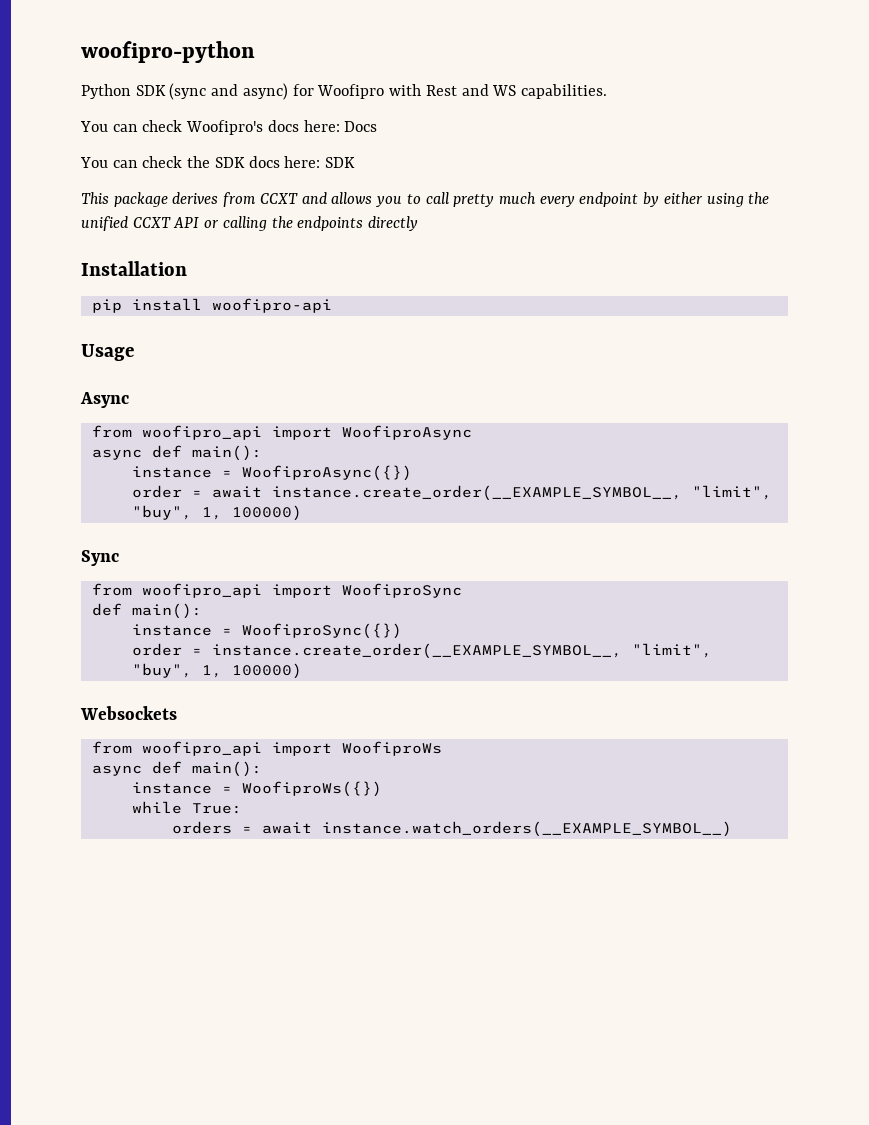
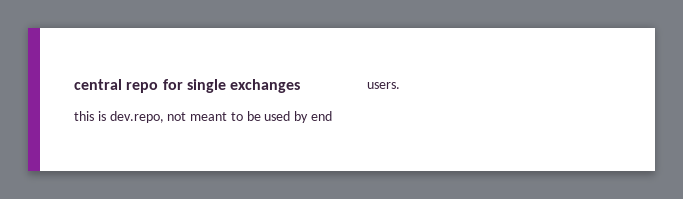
- woofipro-python
- Python SDK (sync and async) for Woofipro with Rest and WS capabilities.
- You can check Woofipro's docs here: Docs
- You can check the SDK docs here: SDK
- This package derives from CCXT and allows you to call pretty much every endpoint by either using the unified CCXT API or calling the endpoints directly
- Installation
- pip install woofipro-api
- Usage
- Async
- from woofipro_api import WoofiproAsync
- async def main():
- instance = WoofiproAsync({})
- order = await instance.create_order(__EXAMPLE_SYMBOL__, "limit", "buy", 1, 100000)
- Sync
- from woofipro_api import WoofiproSync
- def main():
- instance = WoofiproSync({})
- order = instance.create_order(__EXAMPLE_SYMBOL__, "limit", "buy", 1, 100000)
- Websockets
- from woofipro_api import WoofiproWs
- async def main():
- instance = WoofiproWs({})
- while True:
- orders = await instance.watch_orders(__EXAMPLE_SYMBOL__)
+ central repo for single exchanges
+ this is dev.repo, not meant to be used by end users.

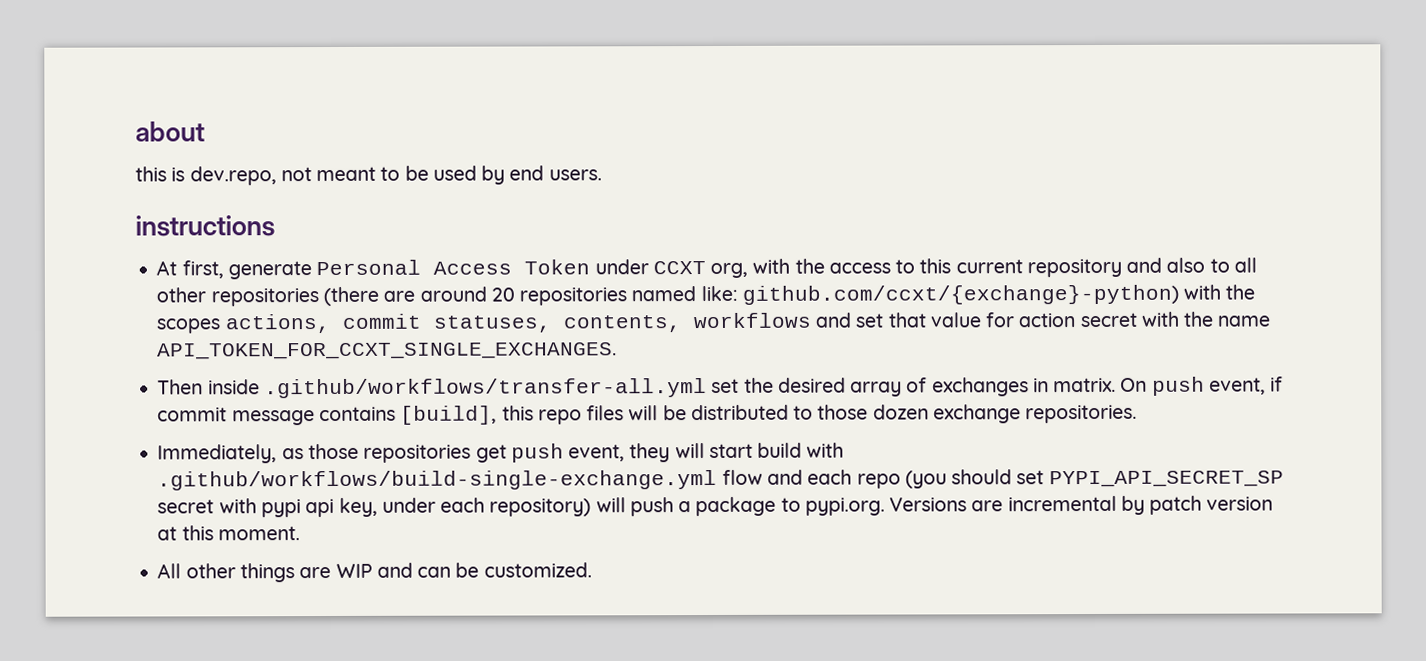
- central repo for single exchanges
+ about
+ instructions
+ At first, generate Personal Access Token under CCXT org, with the access to this current repository and also to all other repositories (there are around 20 repositories named like: github.com/ccxt/{exchange}-python) with the scopes actions, commit statuses, contents, workflows and set that value for action secret with the name API_TOKEN_FOR_CCXT_SINGLE_EXCHANGES.
+ Then inside .github/workflows/transfer-all.yml set the desired array of exchanges in matrix. On push event, if commit message contains [build], this repo files will be distributed to those dozen exchange repositories.
+ Immediately, as those repositories get push event, they will start build with .github/workflows/build-single-exchange.yml flow and each repo (you should set PYPI_API_SECRET_SP secret with pypi api key, under each repository) will push a package to pypi.org. Versions are incremental by patch version at this moment.
+ All other things are WIP and can be customized.

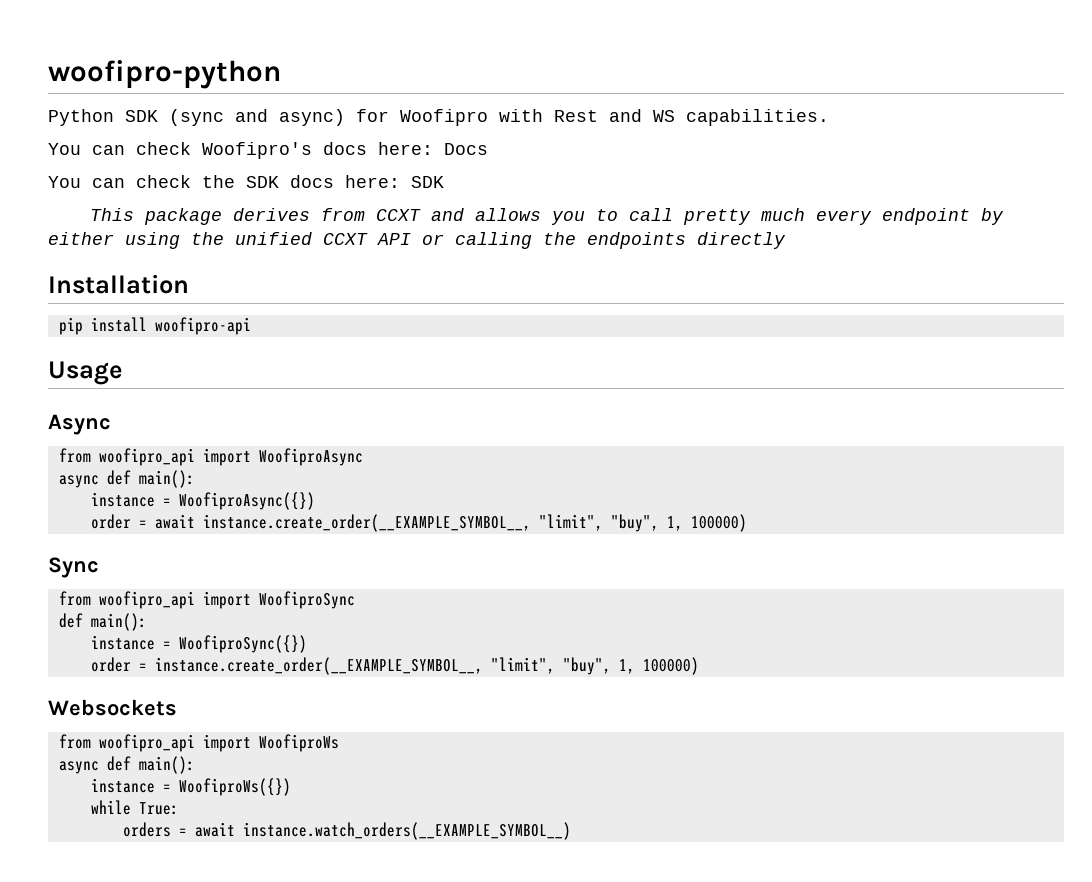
- about
- this is dev.repo, not meant to be used by end users.
- instructions
- At first, generate Personal Access Token under CCXT org, with the access to this current repository and also to all other repositories (there are around 20 repositories named like: github.com/ccxt/{exchange}-python) with the scopes actions, commit statuses, contents, workflows and set that value for action secret with the name API_TOKEN_FOR_CCXT_SINGLE_EXCHANGES.
- Then inside .github/workflows/transfer-all.yml set the desired array of exchanges in matrix. On push event, if commit message contains [build], this repo files will be distributed to those dozen exchange repositories.
- Immediately, as those repositories get push event, they will start build with .github/workflows/build-single-exchange.yml flow and each repo (you should set PYPI_API_SECRET_SP secret with pypi api key, under each repository) will push a package to pypi.org. Versions are incremental by patch version at this moment.
- All other things are WIP and can be customized.
+ woofipro-python
+ Python SDK (sync and async) for Woofipro with Rest and WS capabilities.
+ You can check Woofipro's docs here: Docs
+ You can check the SDK docs here: SDK
+ This package derives from CCXT and allows you to call pretty much every endpoint by either using the unified CCXT API or calling the endpoints directly
+ Installation
+ pip install woofipro-api
+ Usage
+ Async
+ from woofipro_api import WoofiproAsync
+ async def main():
+ instance = WoofiproAsync({})
+ order = await instance.create_order(__EXAMPLE_SYMBOL__, "limit", "buy", 1, 100000)
+ Sync
+ from woofipro_api import WoofiproSync
+ def main():
+ instance = WoofiproSync({})
+ order = instance.create_order(__EXAMPLE_SYMBOL__, "limit", "buy", 1, 100000)
+ Websockets
+ from woofipro_api import WoofiproWs
+ async def main():
+ instance = WoofiproWs({})
+ while True:
+ orders = await instance.watch_orders(__EXAMPLE_SYMBOL__)

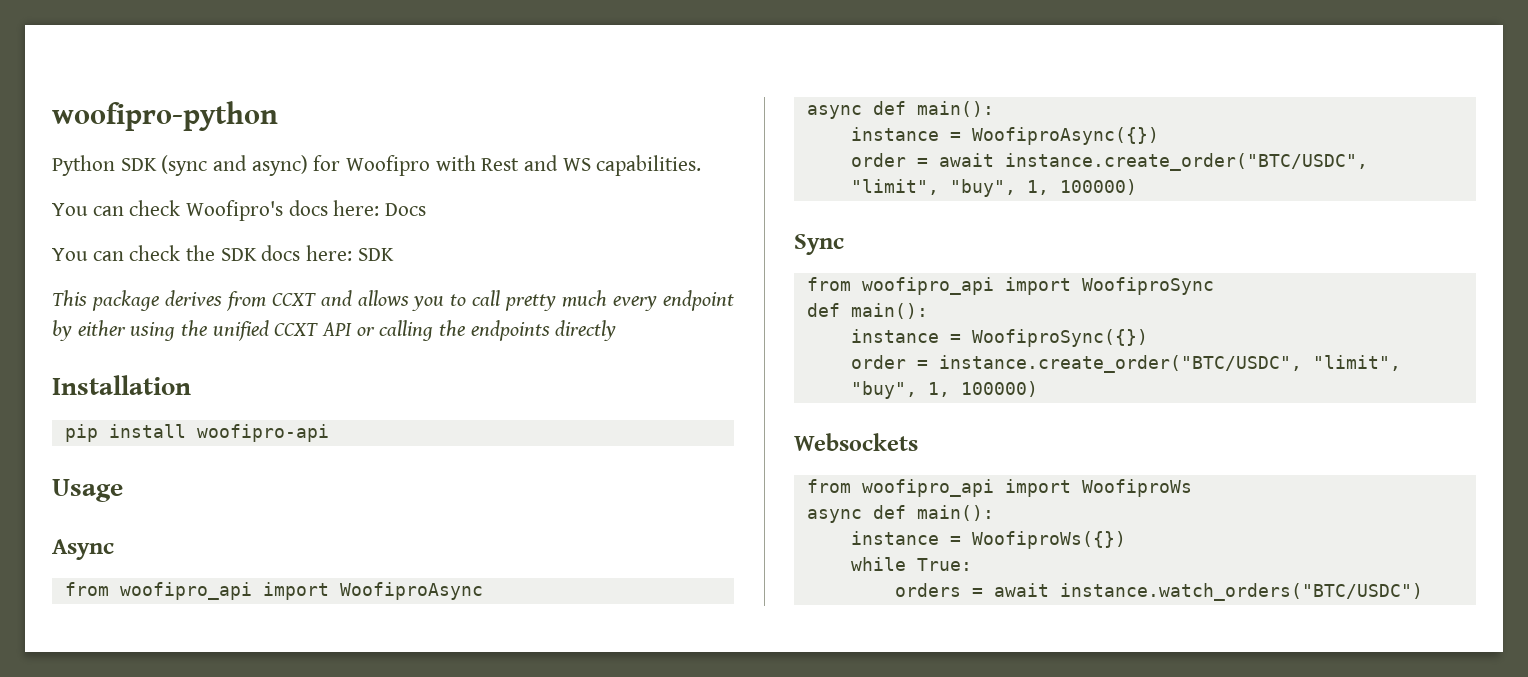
- order = await instance.create_order(__EXAMPLE_SYMBOL__, "limit", "buy", 1, 100000)
+ order = await instance.create_order("BTC/USDC", "limit", "buy", 1, 100000)
- order = instance.create_order(__EXAMPLE_SYMBOL__, "limit", "buy", 1, 100000)
+ order = instance.create_order("BTC/USDC", "limit", "buy", 1, 100000)
- orders = await instance.watch_orders(__EXAMPLE_SYMBOL__)
+ orders = await instance.watch_orders("BTC/USDC")

